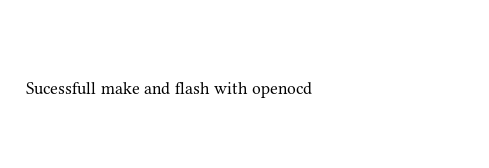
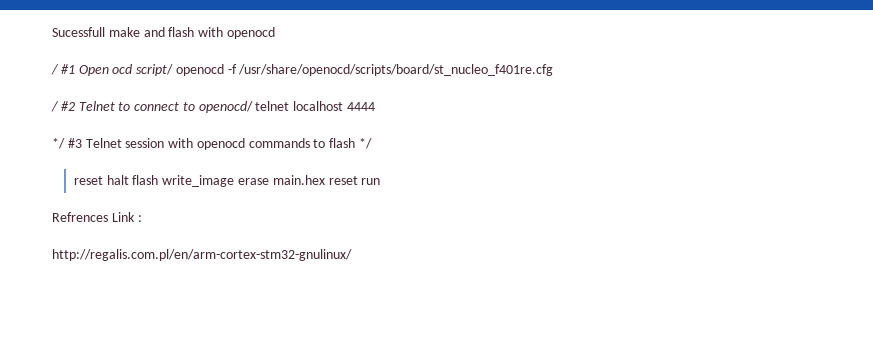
+ / #1 Open ocd script/ openocd -f /usr/share/openocd/scripts/board/st_nucleo_f401re.cfg
+ / #2 Telnet to connect to openocd/ telnet localhost 4444
+ */ #3 Telnet session with openocd commands to flash */
+ reset halt flash write_image erase main.hex reset run
+ Refrences Link :
+ http://regalis.com.pl/en/arm-cortex-stm32-gnulinux/

